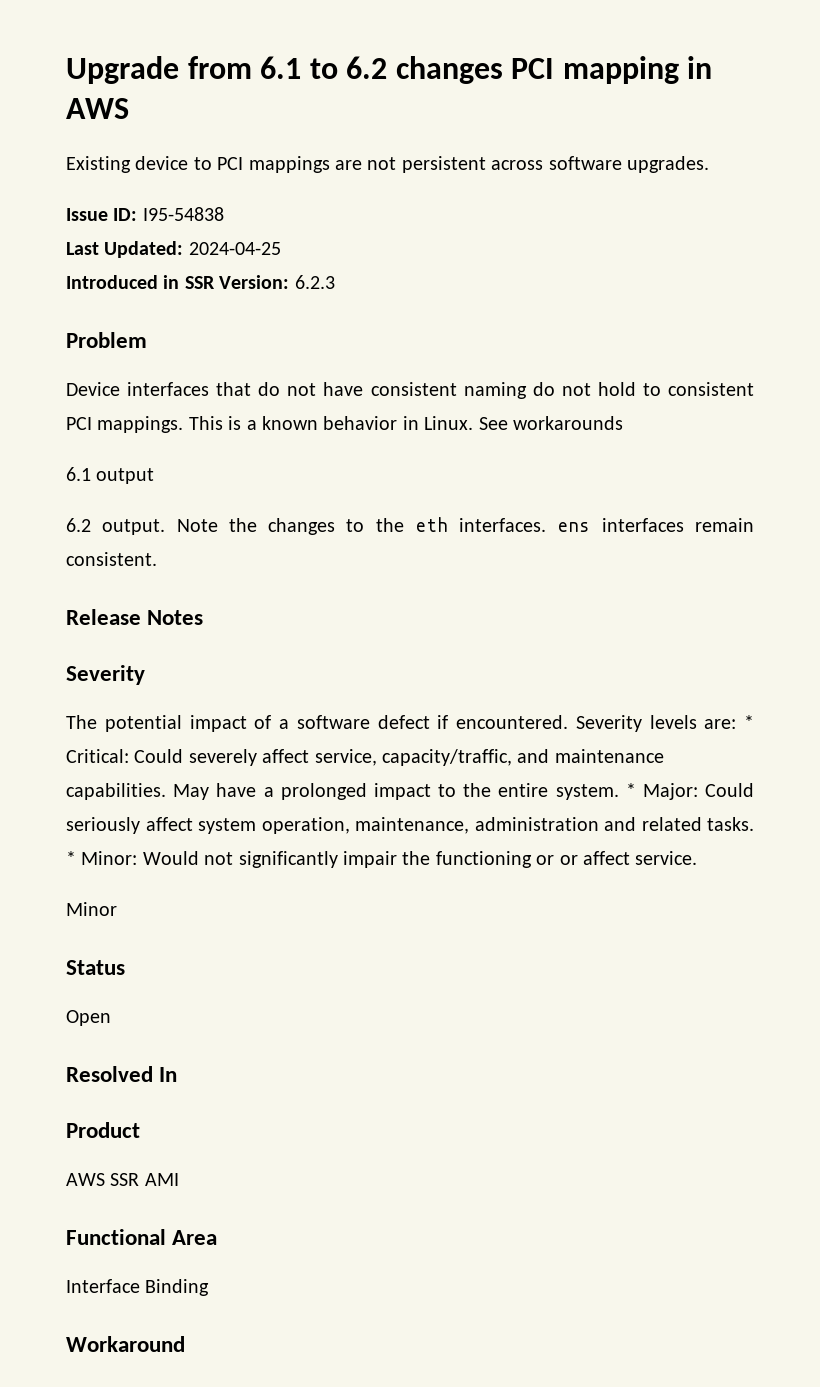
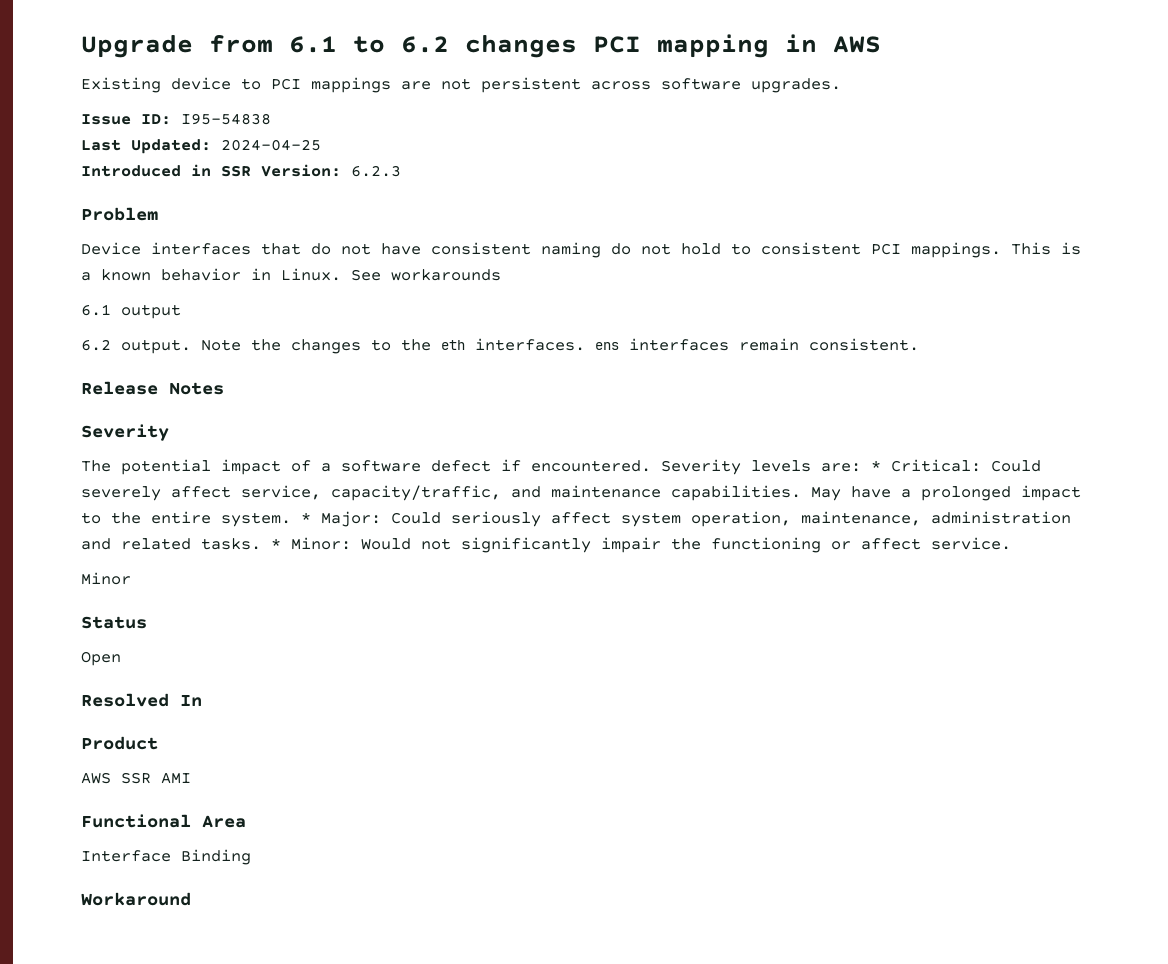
- * Minor: Would not significantly impair the functioning or or affect service.
+ * Minor: Would not significantly impair the functioning or affect service.

